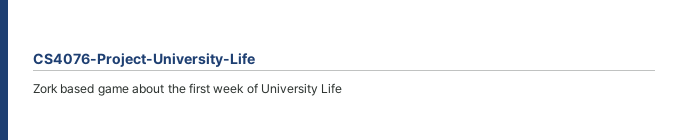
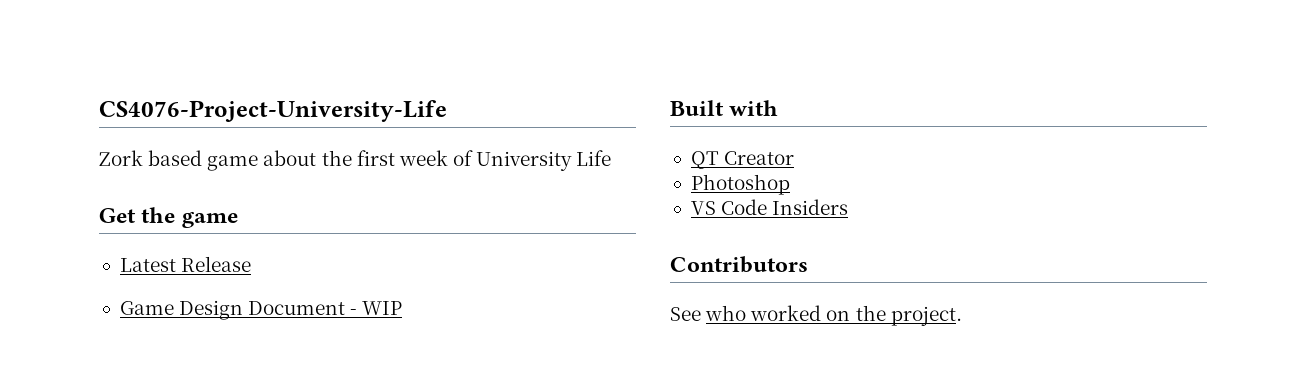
+ Get the game
+ Latest Release
+ Game Design Document - WIP
+ Built with
+ QT Creator
+ Photoshop
+ VS Code Insiders
+ Contributors
+ See who worked on the project.

